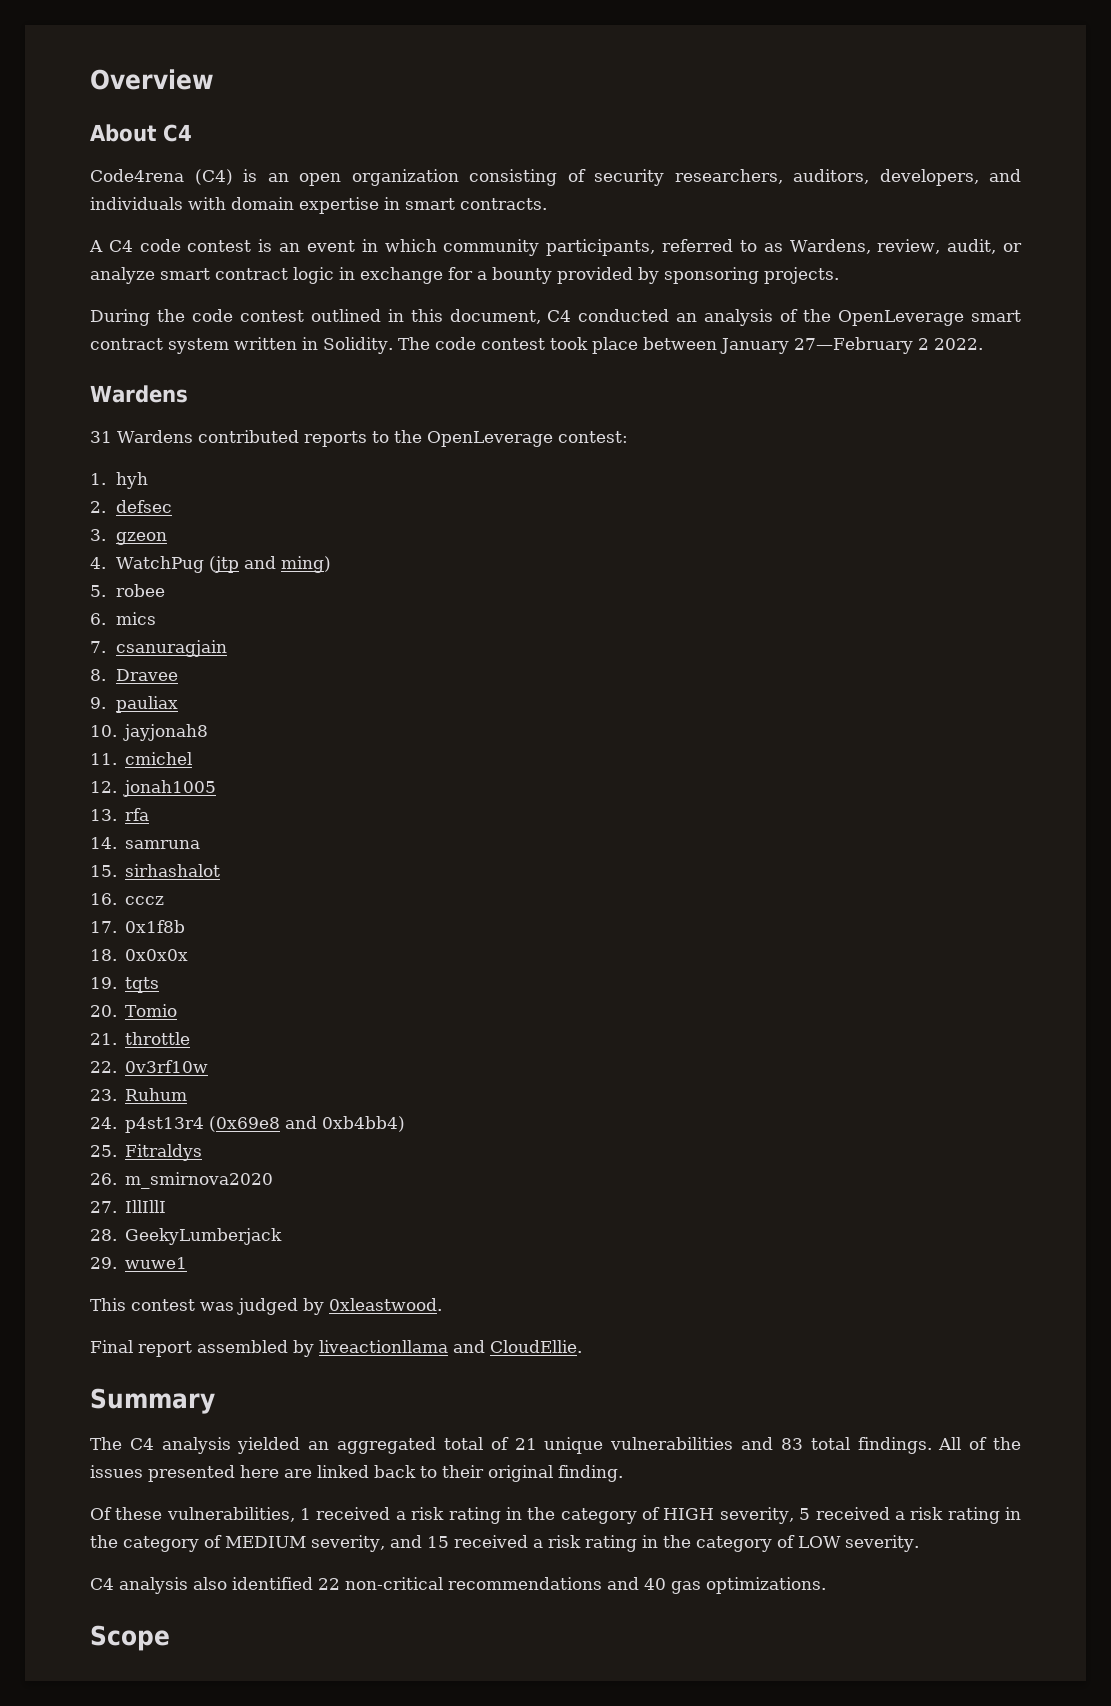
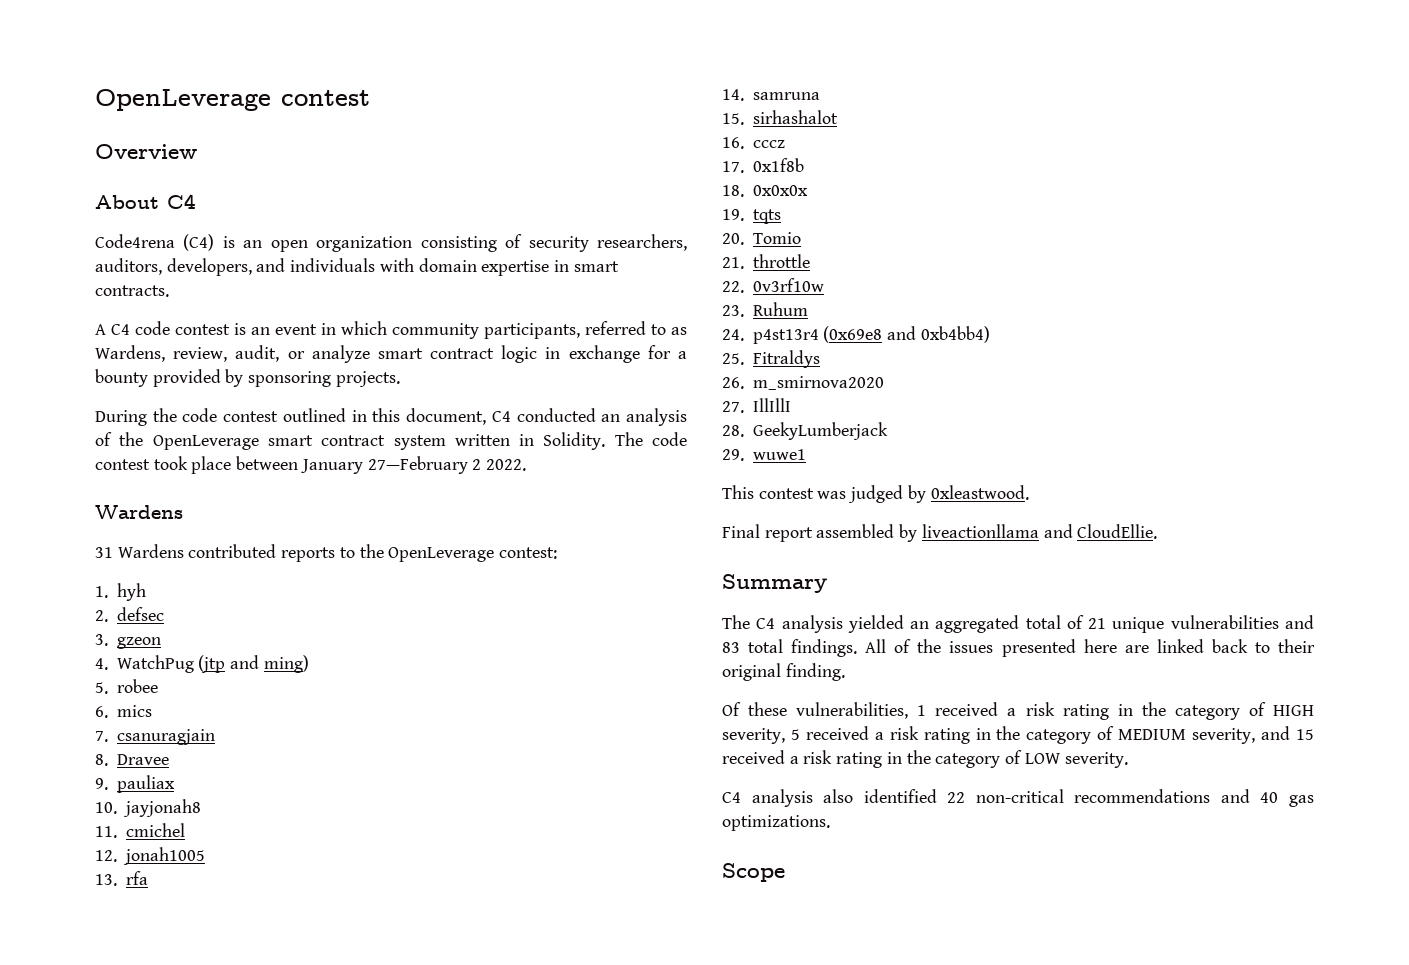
+ OpenLeverage contest

